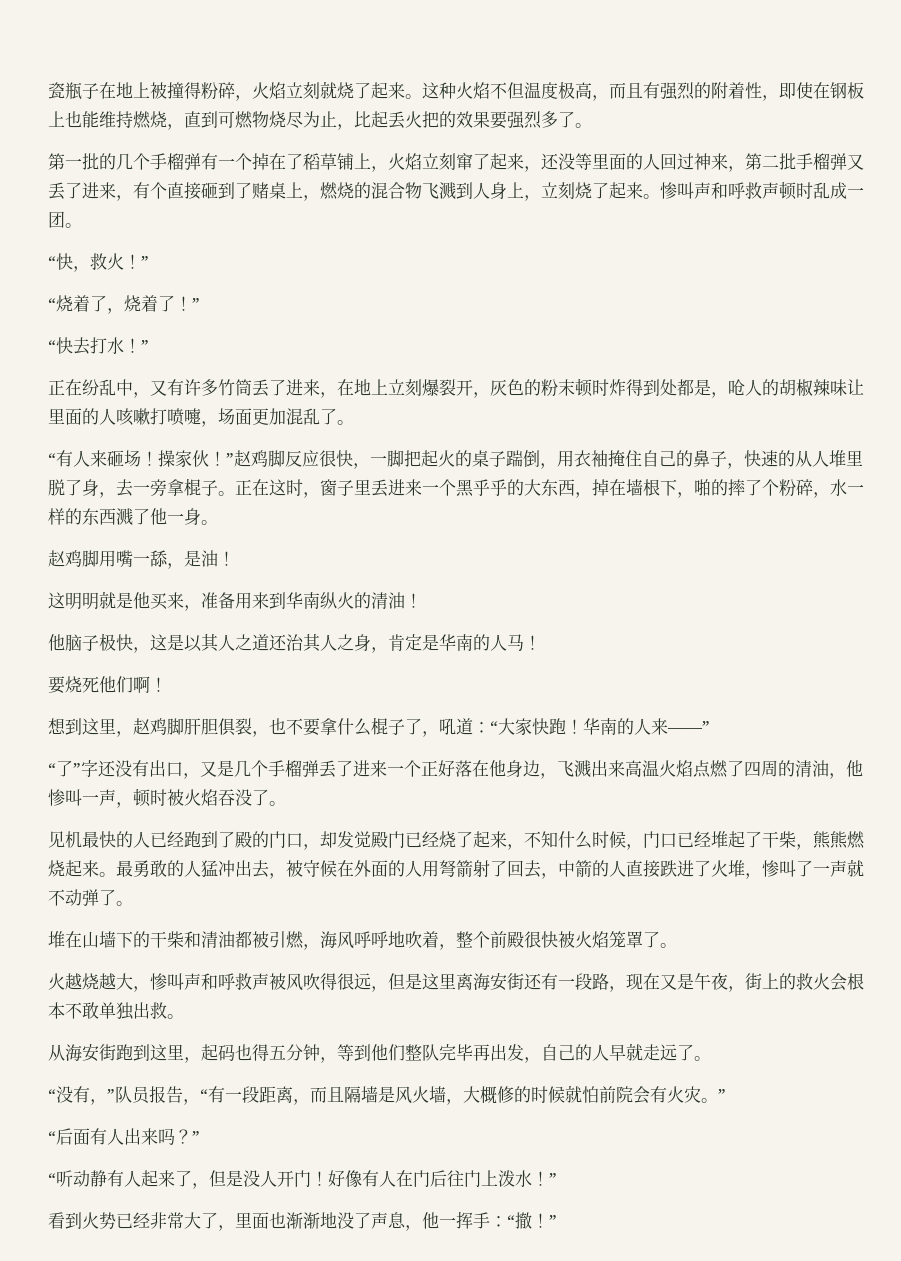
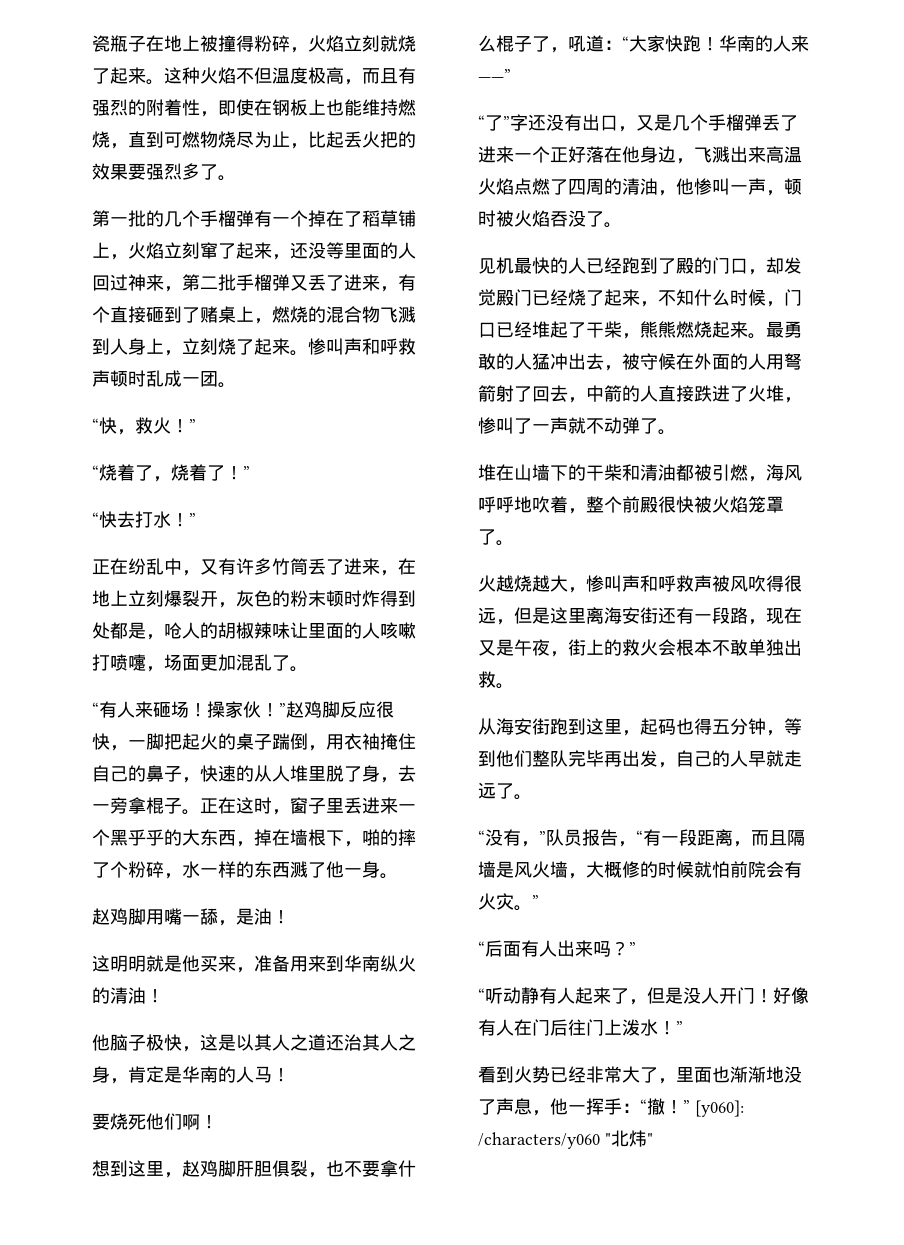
- 看到火势已经非常大了，里面也渐渐地没了声息，他一挥手：“撤！”
+ 看到火势已经非常大了，里面也渐渐地没了声息，他一挥手：“撤！” [y060]: /characters/y060 "北炜"

